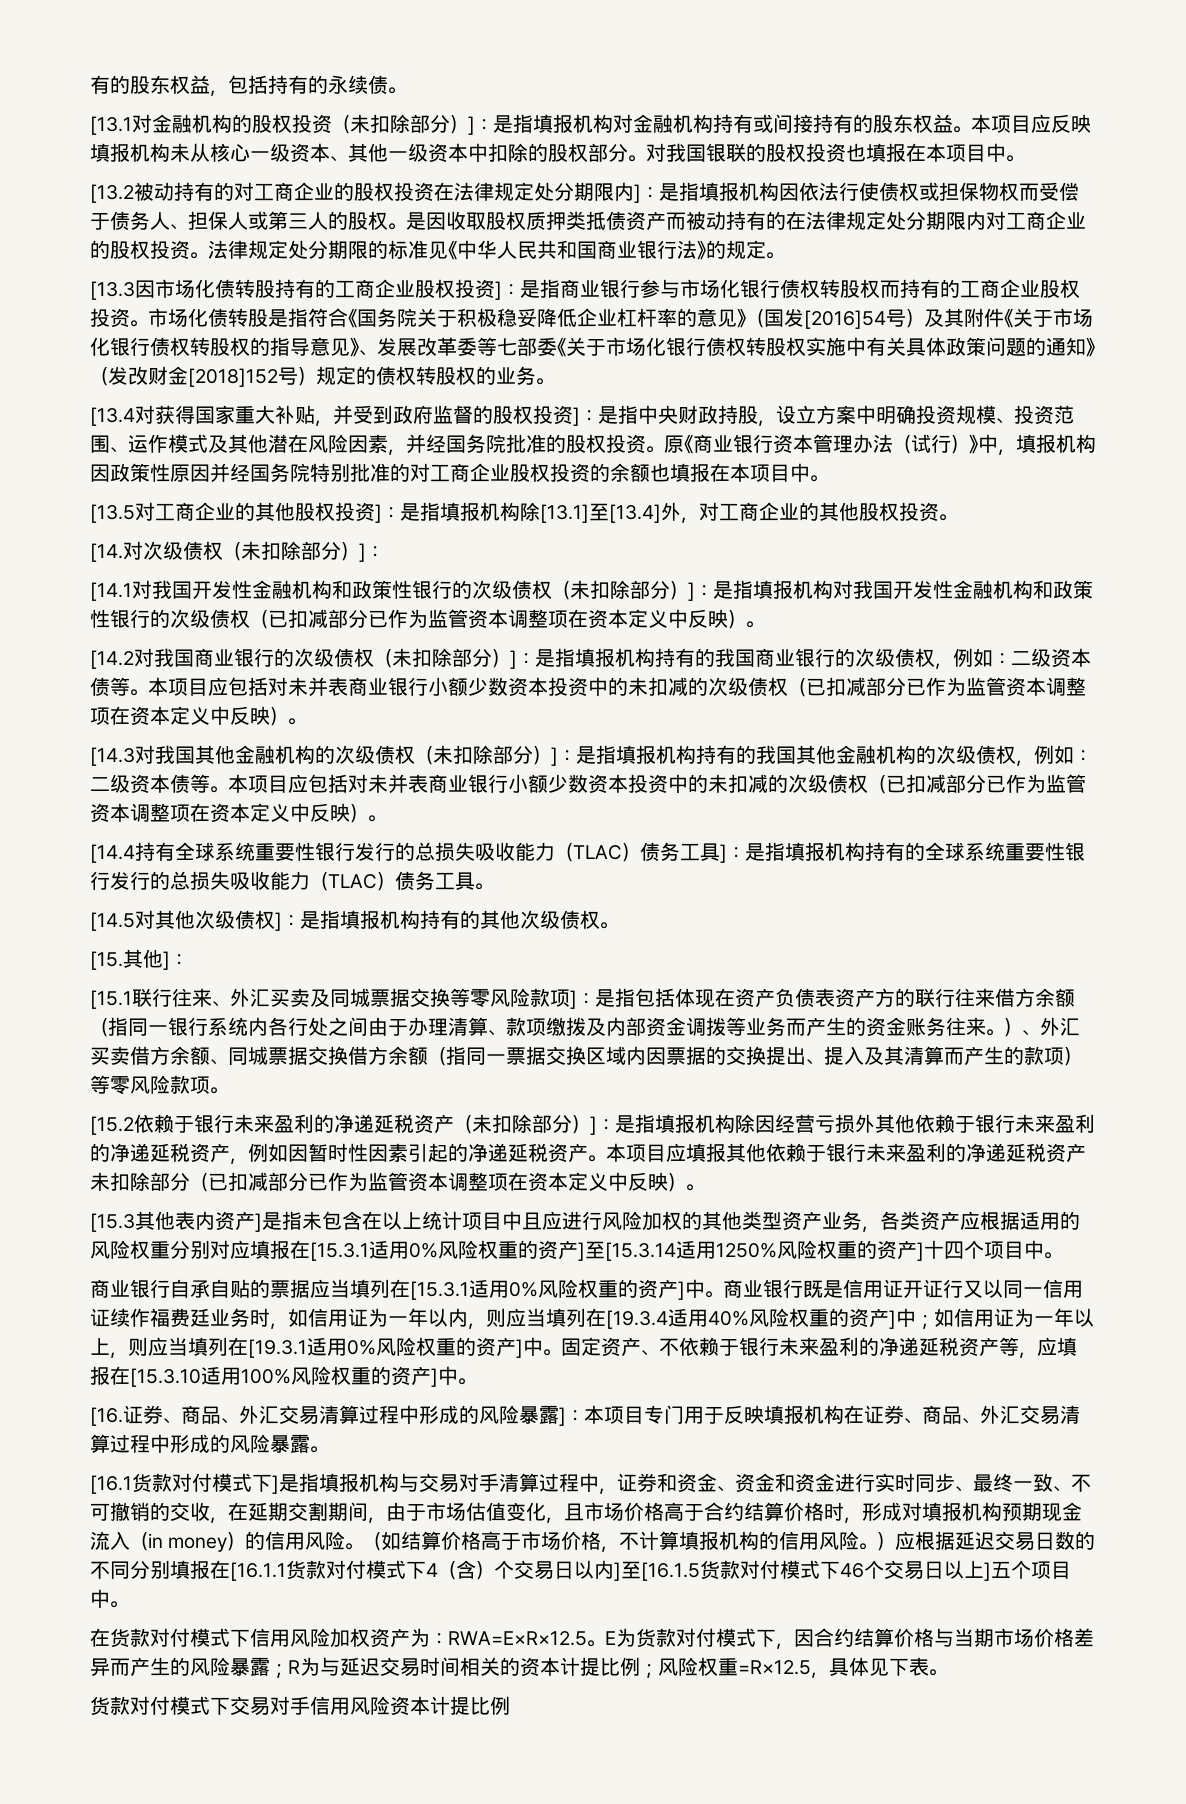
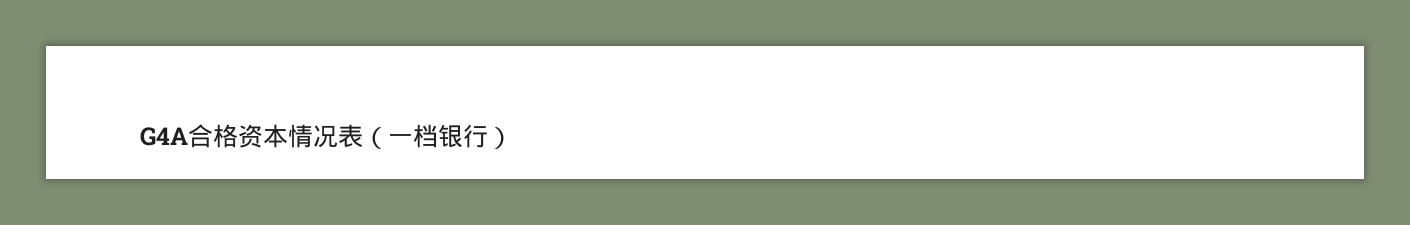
- 有的股东权益，包括持有的永续债。
- [13.1对金融机构的股权投资（未扣除部分）]：是指填报机构对金融机构持有或间接持有的股东权益。本项目应反映填报机构未从核心一级资本、其他一级资本中扣除的股权部分。对我国银联的股权投资也填报在本项目中。
- [13.2被动持有的对工商企业的股权投资在法律规定处分期限内]：是指填报机构因依法行使债权或担保物权而受偿于债务人、担保人或第三人的股权。是因收取股权质押类抵债资产而被动持有的在法律规定处分期限内对工商企业的股权投资。法律规定处分期限的标准见《中华人民共和国商业银行法》的规定。
- [13.3因市场化债转股持有的工商企业股权投资]：是指商业银行参与市场化银行债权转股权而持有的工商企业股权投资。市场化债转股是指符合《国务院关于积极稳妥降低企业杠杆率的意见》（国发[2016]54号）及其附件《关于市场化银行债权转股权的指导意见》、发展改革委等七部委《关于市场化银行债权转股权实施中有关具体政策问题的通知》（发改财金[2018]152号）规定的债权转股权的业务。
- [13.4对获得国家重大补贴，并受到政府监督的股权投资]：是指中央财政持股，设立方案中明确投资规模、投资范围、运作模式及其他潜在风险因素，并经国务院批准的股权投资。原《商业银行资本管理办法（试行）》中，填报机构因政策性原因并经国务院特别批准的对工商企业股权投资的余额也填报在本项目中。
- [13.5对工商企业的其他股权投资]：是指填报机构除[13.1]至[13.4]外，对工商企业的其他股权投资。
- [14.对次级债权（未扣除部分）]：
- [14.1对我国开发性金融机构和政策性银行的次级债权（未扣除部分）]：是指填报机构对我国开发性金融机构和政策性银行的次级债权（已扣减部分已作为监管资本调整项在资本定义中反映）。
- [14.2对我国商业银行的次级债权（未扣除部分）]：是指填报机构持有的我国商业银行的次级债权，例如：二级资本债等。本项目应包括对未并表商业银行小额少数资本投资中的未扣减的次级债权（已扣减部分已作为监管资本调整项在资本定义中反映）。
- [14.3对我国其他金融机构的次级债权（未扣除部分）]：是指填报机构持有的我国其他金融机构的次级债权，例如：二级资本债等。本项目应包括对未并表商业银行小额少数资本投资中的未扣减的次级债权（已扣减部分已作为监管资本调整项在资本定义中反映）。
- [14.4持有全球系统重要性银行发行的总损失吸收能力（TLAC）债务工具]：是指填报机构持有的全球系统重要性银行发行的总损失吸收能力（TLAC）债务工具。
- [14.5对其他次级债权]：是指填报机构持有的其他次级债权。
- [15.其他]：
- [15.1联行往来、外汇买卖及同城票据交换等零风险款项]：是指包括体现在资产负债表资产方的联行往来借方余额（指同一银行系统内各行处之间由于办理清算、款项缴拨及内部资金调拨等业务而产生的资金账务往来。）、外汇买卖借方余额、同城票据交换借方余额（指同一票据交换区域内因票据的交换提出、提入及其清算而产生的款项）等零风险款项。
- [15.2依赖于银行未来盈利的净递延税资产（未扣除部分）]：是指填报机构除因经营亏损外其他依赖于银行未来盈利的净递延税资产，例如因暂时性因素引起的净递延税资产。本项目应填报其他依赖于银行未来盈利的净递延税资产未扣除部分（已扣减部分已作为监管资本调整项在资本定义中反映）。
- [15.3其他表内资产]是指未包含在以上统计项目中且应进行风险加权的其他类型资产业务，各类资产应根据适用的风险权重分别对应填报在[15.3.1适用0%风险权重的资产]至[15.3.14适用1250%风险权重的资产]十四个项目中。
- 商业银行自承自贴的票据应当填列在[15.3.1适用0%风险权重的资产]中。商业银行既是信用证开证行又以同一信用证续作福费廷业务时，如信用证为一年以内，则应当填列在[19.3.4适用40%风险权重的资产]中；如信用证为一年以上，则应当填列在[19.3.1适用0%风险权重的资产]中。固定资产、不依赖于银行未来盈利的净递延税资产等，应填报在[15.3.10适用100%风险权重的资产]中。
- [16.证券、商品、外汇交易清算过程中形成的风险暴露]：本项目专门用于反映填报机构在证券、商品、外汇交易清算过程中形成的风险暴露。
- [16.1货款对付模式下]是指填报机构与交易对手清算过程中，证券和资金、资金和资金进行实时同步、最终一致、不可撤销的交收，在延期交割期间，由于市场估值变化，且市场价格高于合约结算价格时，形成对填报机构预期现金流入（in money）的信用风险。（如结算价格高于市场价格，不计算填报机构的信用风险。）应根据延迟交易日数的不同分别填报在[16.1.1货款对付模式下4（含）个交易日以内]至[16.1.5货款对付模式下46个交易日以上]五个项目中。
- 在货款对付模式下信用风险加权资产为：RWA=E×R×12.5。E为货款对付模式下，因合约结算价格与当期市场价格差异而产生的风险暴露；R为与延迟交易时间相关的资本计提比例；风险权重=R×12.5，具体见下表。
- 货款对付模式下交易对手信用风险资本计提比例
+ G4A合格资本情况表（一档银行）

